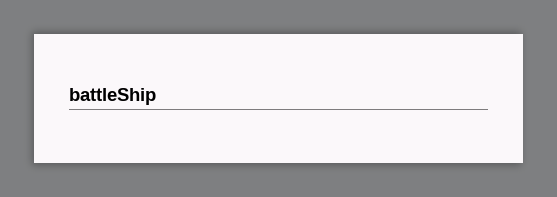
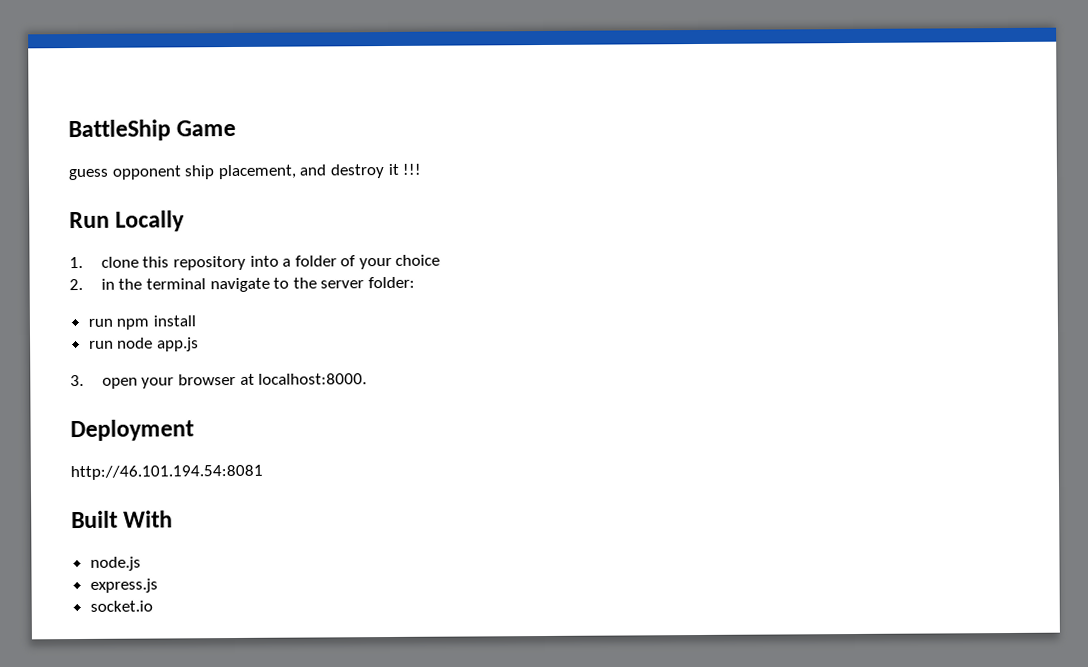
- battleShip
+ BattleShip Game
+ guess opponent ship placement, and destroy it !!!
+ Run Locally
+ 1. clone this repository into a folder of your choice
+ 2. in the terminal navigate to the server folder:
+ run npm install
+ run node app.js
+ 3. open your browser at localhost:8000.
+ Deployment
+ http://46.101.194.54:8081
+ Built With
+ node.js
+ express.js
+ socket.io

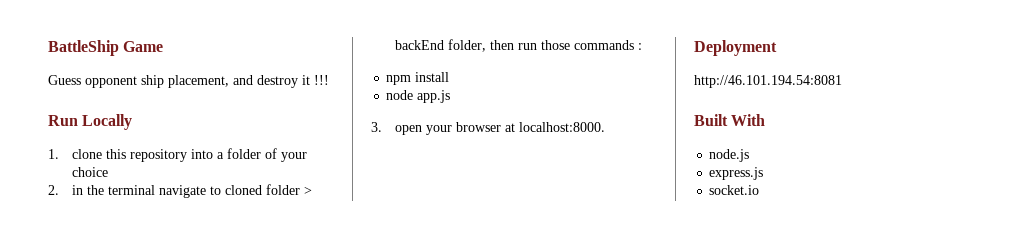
- guess opponent ship placement, and destroy it !!!
+ Guess opponent ship placement, and destroy it !!!
- 2. in the terminal navigate to the server folder:
- run npm install
+ 2. in the terminal navigate to cloned folder > backEnd folder, then run those commands :
+ npm install
- run node app.js
+ node app.js

